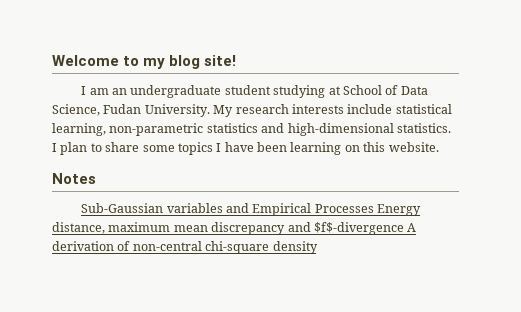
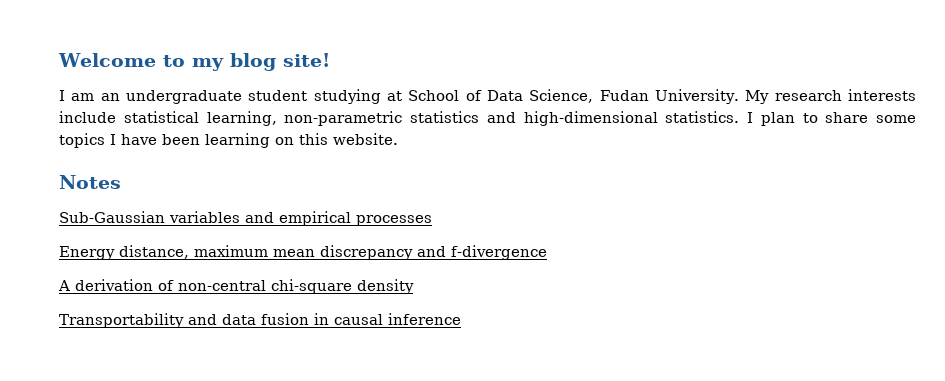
- Sub-Gaussian variables and Empirical Processes Energy distance, maximum mean discrepancy and $f$-divergence A derivation of non-central chi-square density
+ Sub-Gaussian variables and empirical processes
+ Energy distance, maximum mean discrepancy and f-divergence
+ A derivation of non-central chi-square density
+ Transportability and data fusion in causal inference

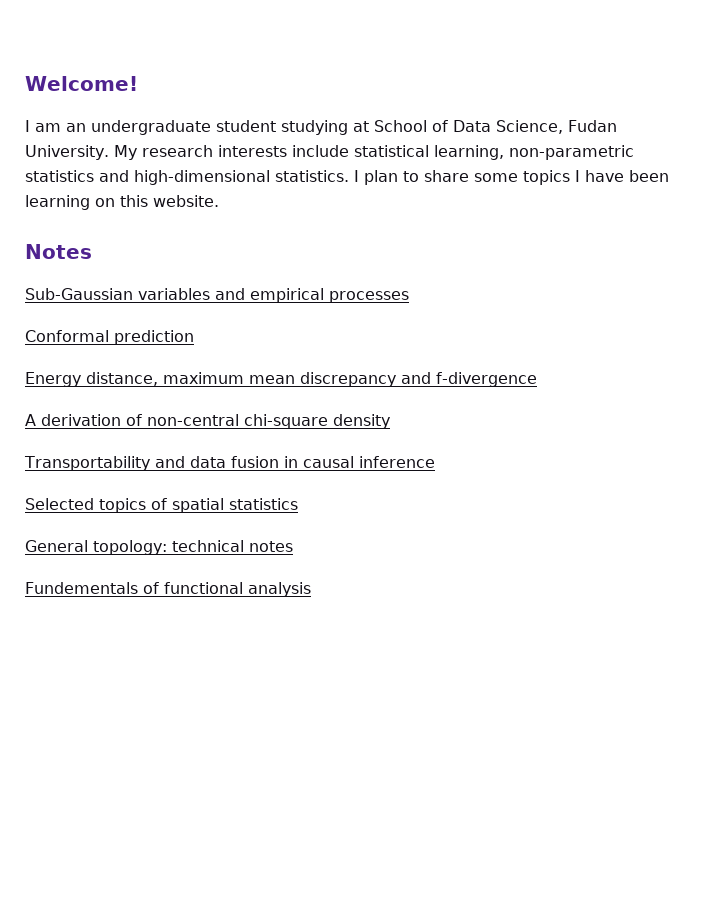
- Welcome to my blog site!
+ Welcome!
+ Conformal prediction
+ Selected topics of spatial statistics
+ General topology: technical notes
+ Fundementals of functional analysis

